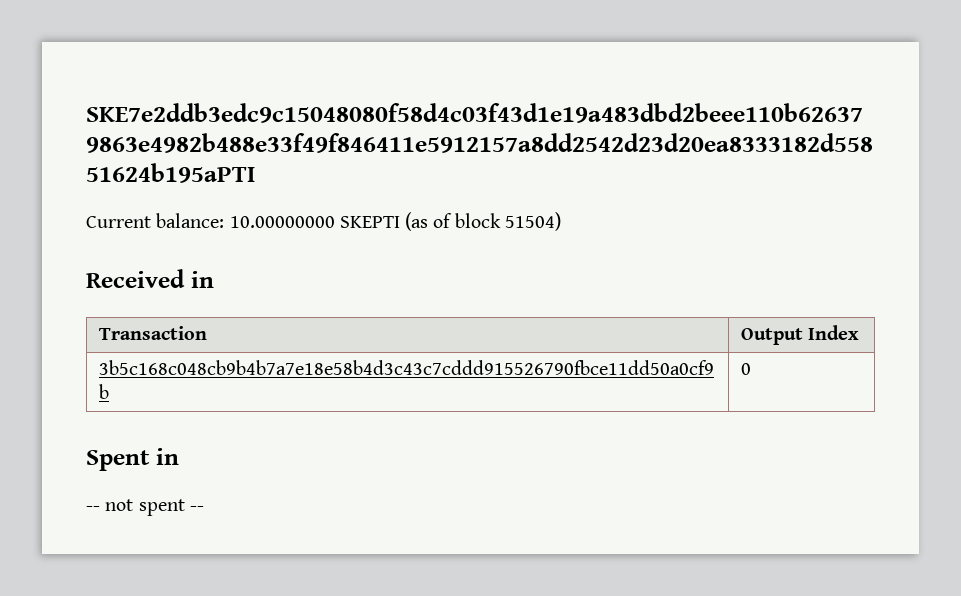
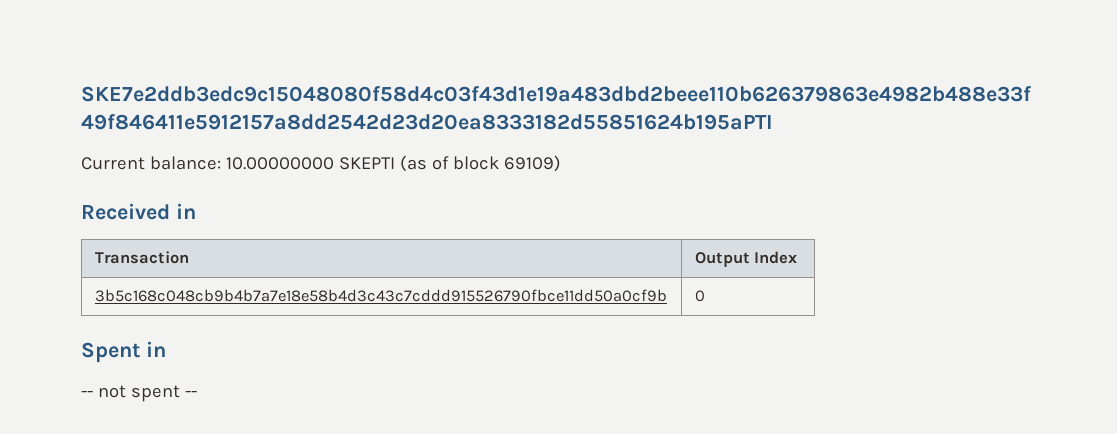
- Current balance: 10.00000000 SKEPTI (as of block 51504)
+ Current balance: 10.00000000 SKEPTI (as of block 69109)

